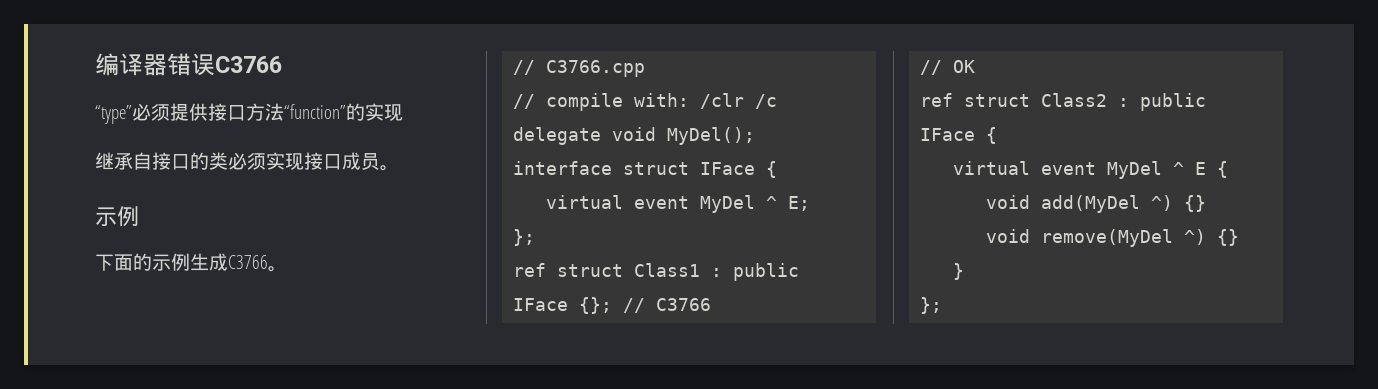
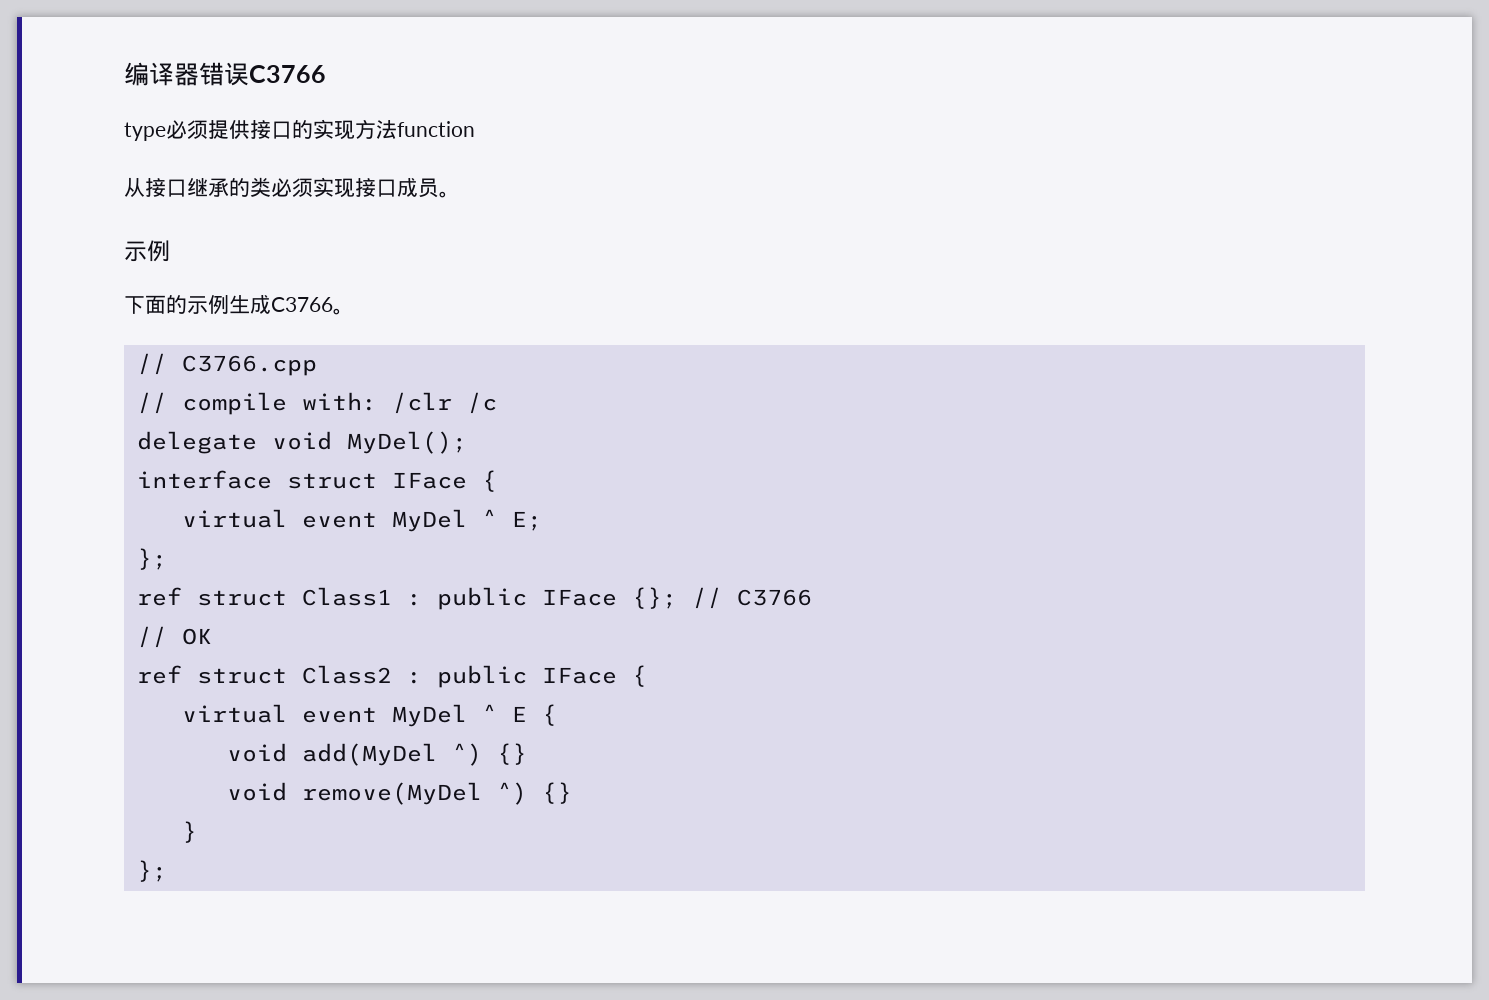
- “type”必须提供接口方法“function”的实现
- 继承自接口的类必须实现接口成员。
+ type必须提供接口的实现方法function
+ 从接口继承的类必须实现接口成员。

